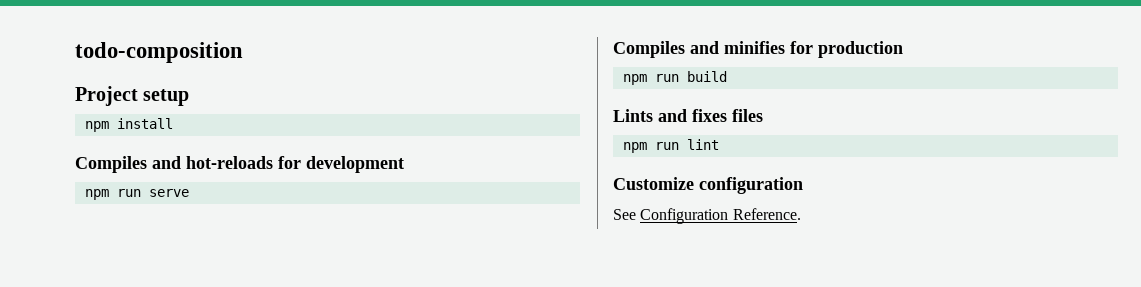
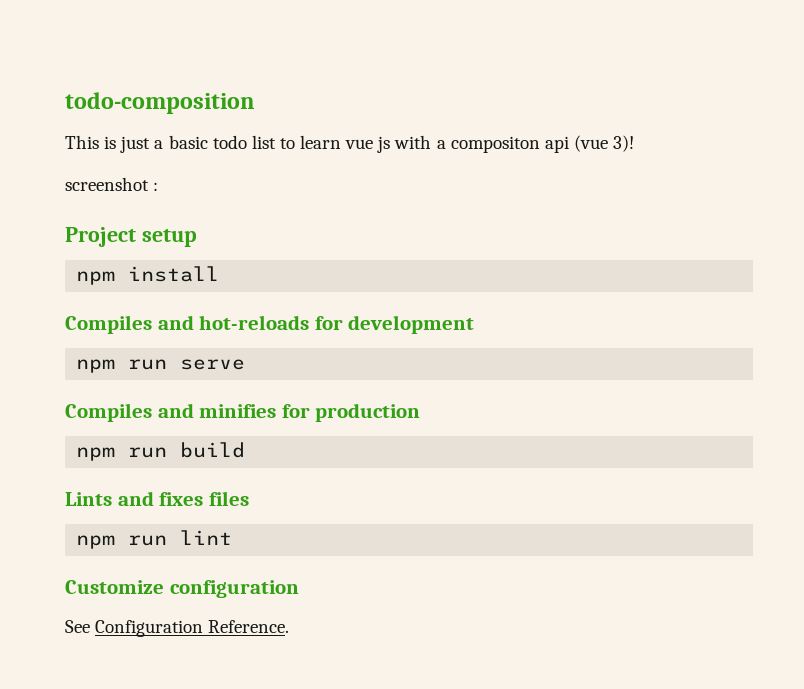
+ This is just a basic todo list to learn vue js with a compositon api (vue 3)!
+ screenshot :

